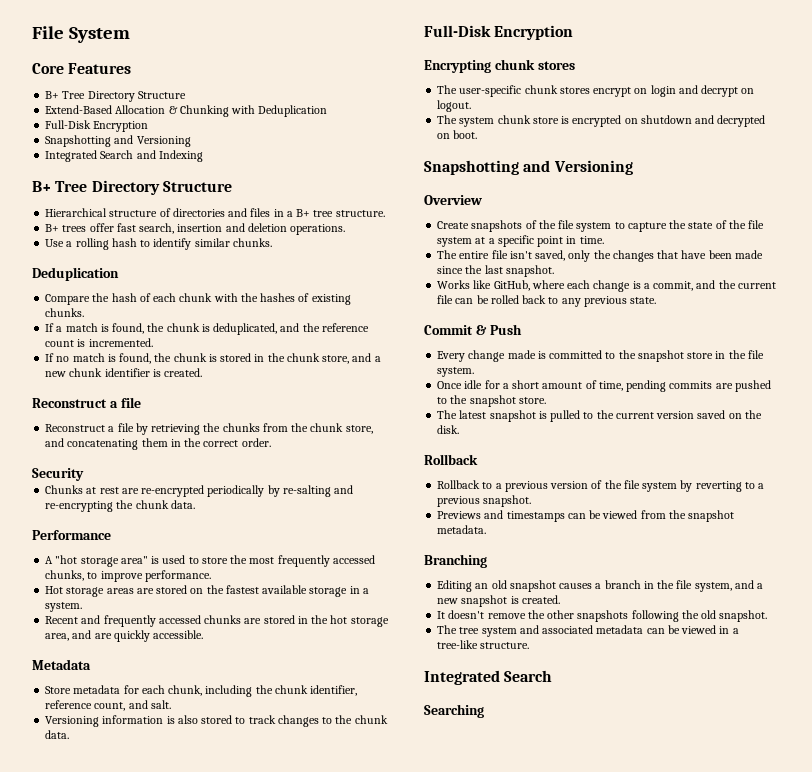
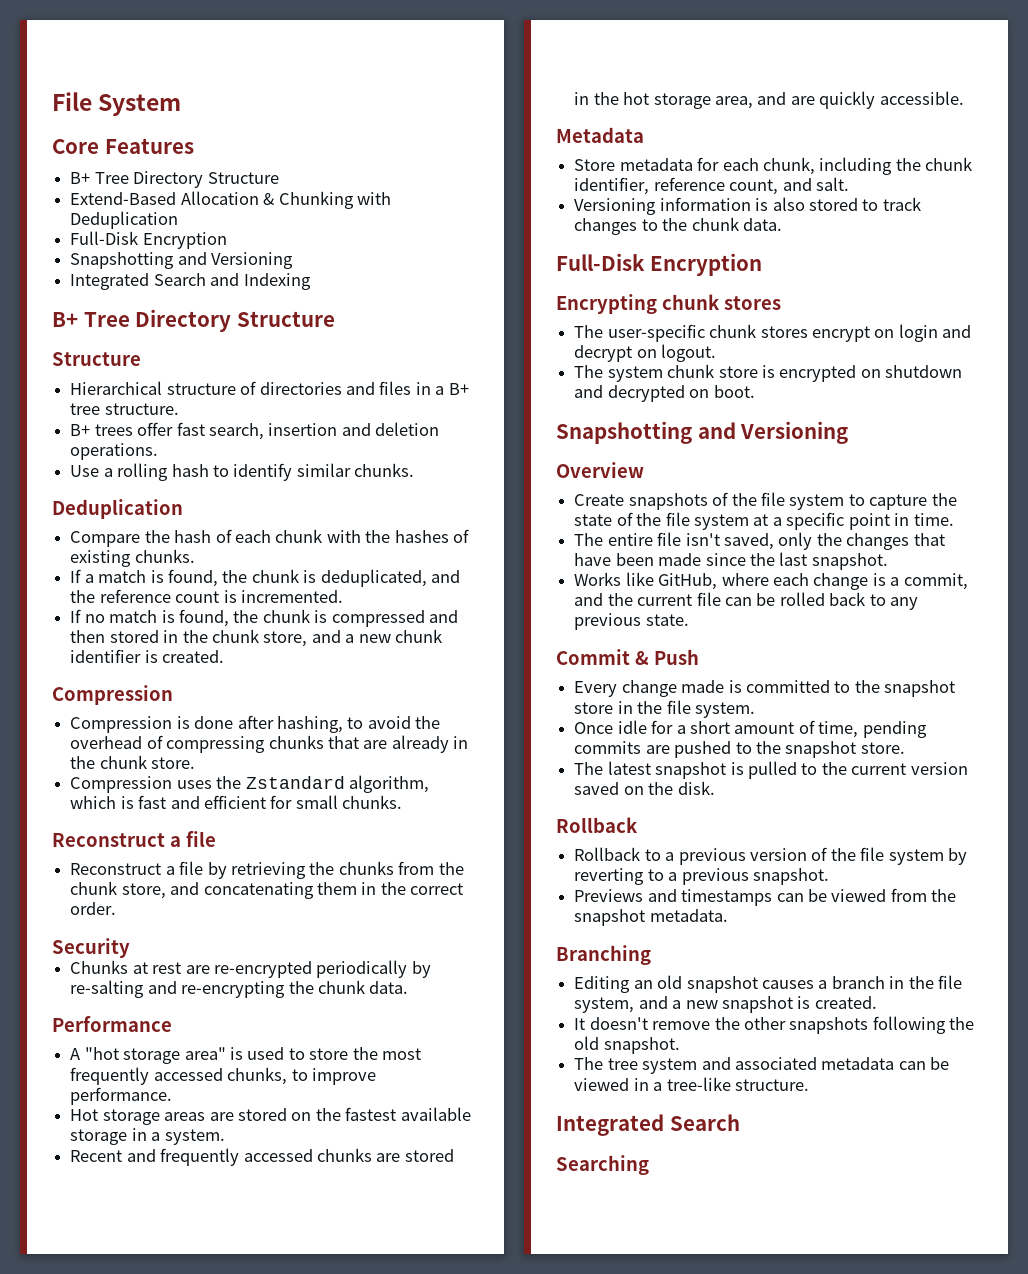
  Integrated Search and Indexing
  B+ Tree Directory Structure
+ Structure
- If no match is found, the chunk is stored in the chunk store, and a new chunk identifier is created.
+ If no match is found, the chunk is compressed and then stored in the chunk store, and a new chunk identifier is created.
+ Compression
+ Compression is done after hashing, to avoid the overhead of compressing chunks that are already in the chunk store.
+ Compression uses the Zstandard algorithm, which is fast and efficient for small chunks.

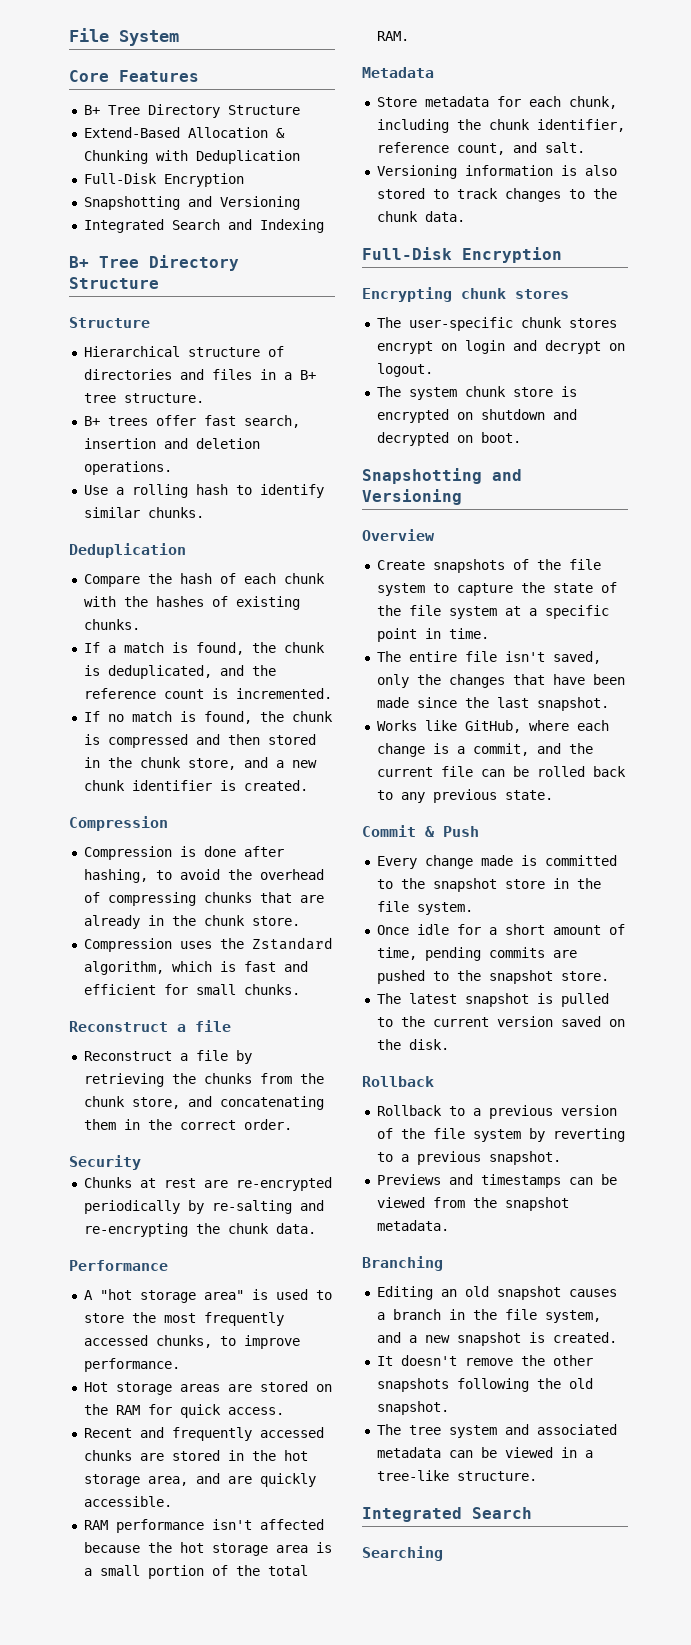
- Hot storage areas are stored on the fastest available storage in a system.
+ Hot storage areas are stored on the RAM for quick access.
+ RAM performance isn't affected because the hot storage area is a small portion of the total RAM.

